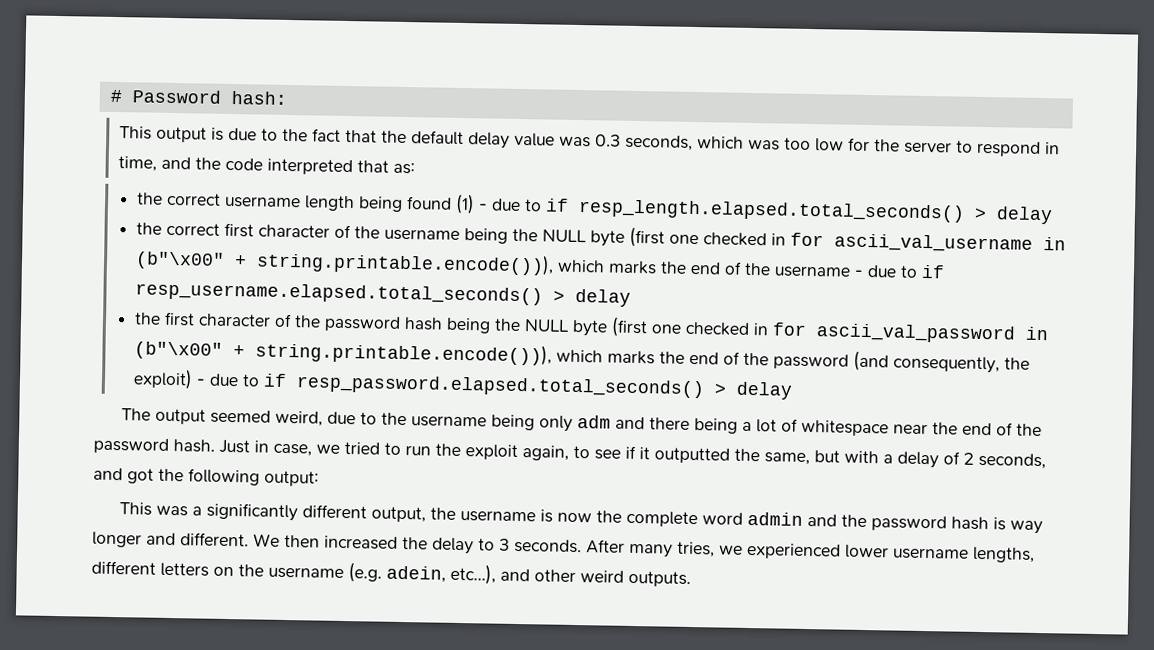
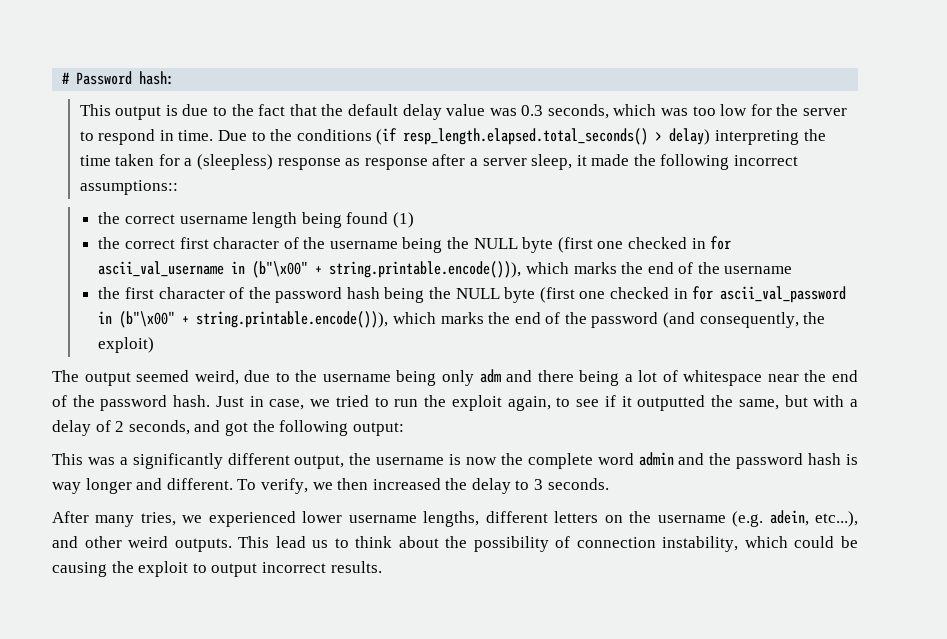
- This output is due to the fact that the default delay value was 0.3 seconds, which was too low for the server to respond in time, and the code interpreted that as:
+ This output is due to the fact that the default delay value was 0.3 seconds, which was too low for the server to respond in time. Due to the conditions (if resp_length.elapsed.total_seconds() > delay) interpreting the time taken for a (sleepless) response as response after a server sleep, it made the following incorrect assumptions::
- the correct username length being found (1) - due to if resp_length.elapsed.total_seconds() > delay
+ the correct username length being found (1)
- the correct first character of the username being the NULL byte (first one checked in for ascii_val_username in (b"\x00" + string.printable.encode())), which marks the end of the username - due to if resp_username.elapsed.total_seconds() > delay
+ the correct first character of the username being the NULL byte (first one checked in for ascii_val_username in (b"\x00" + string.printable.encode())), which marks the end of the username
- the first character of the password hash being the NULL byte (first one checked in for ascii_val_password in (b"\x00" + string.printable.encode())), which marks the end of the password (and consequently, the exploit) - due to if resp_password.elapsed.total_seconds() > delay
+ the first character of the password hash being the NULL byte (first one checked in for ascii_val_password in (b"\x00" + string.printable.encode())), which marks the end of the password (and consequently, the exploit)
- We then increased the delay to 3 seconds. After many tries, we experienced lower username lengths, different letters on the username (e.g. adein, etc...), and other weird outputs.
+ To verify, we then increased the delay to 3 seconds.
+ After many tries, we experienced lower username lengths, different letters on the username (e.g. adein, etc...), and other weird outputs.
+ This lead us to think about the possibility of connection instability, which could be causing the exploit to output incorrect results.

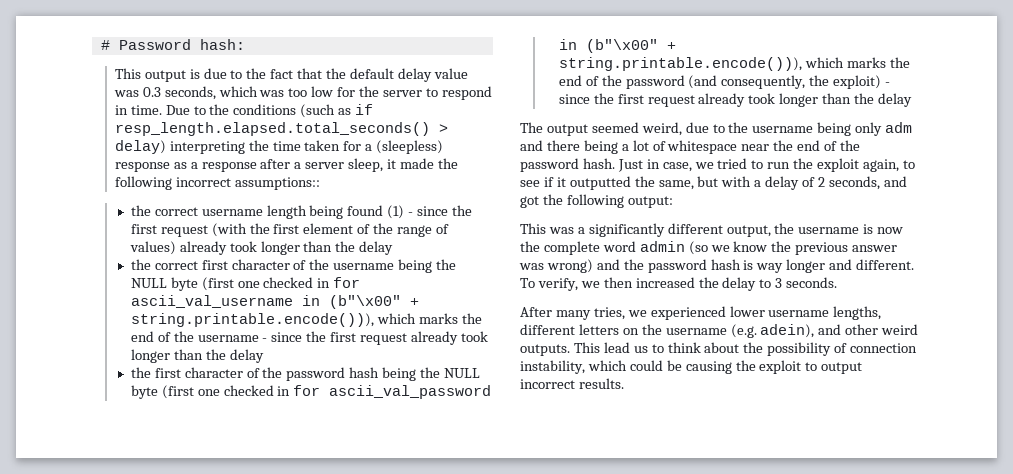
- Due to the conditions (if resp_length.elapsed.total_seconds() > delay) interpreting the time taken for a (sleepless) response as response after a server sleep, it made the following incorrect assumptions::
+ Due to the conditions (such as if resp_length.elapsed.total_seconds() > delay) interpreting the time taken for a (sleepless) response as a response after a server sleep, it made the following incorrect assumptions::
- the correct username length being found (1)
+ the correct username length being found (1) - since the first request (with the first element of the range of values) already took longer than the delay
- the correct first character of the username being the NULL byte (first one checked in for ascii_val_username in (b"\x00" + string.printable.encode())), which marks the end of the username
+ the correct first character of the username being the NULL byte (first one checked in for ascii_val_username in (b"\x00" + string.printable.encode())), which marks the end of the username - since the first request already took longer than the delay
- the first character of the password hash being the NULL byte (first one checked in for ascii_val_password in (b"\x00" + string.printable.encode())), which marks the end of the password (and consequently, the exploit)
+ the first character of the password hash being the NULL byte (first one checked in for ascii_val_password in (b"\x00" + string.printable.encode())), which marks the end of the password (and consequently, the exploit) - since the first request already took longer than the delay
- This was a significantly different output, the username is now the complete word admin and the password hash is way longer and different.
+ This was a significantly different output, the username is now the complete word admin (so we know the previous answer was wrong) and the password hash is way longer and different.
- After many tries, we experienced lower username lengths, different letters on the username (e.g. adein, etc...), and other weird outputs.
+ After many tries, we experienced lower username lengths, different letters on the username (e.g. adein), and other weird outputs.

